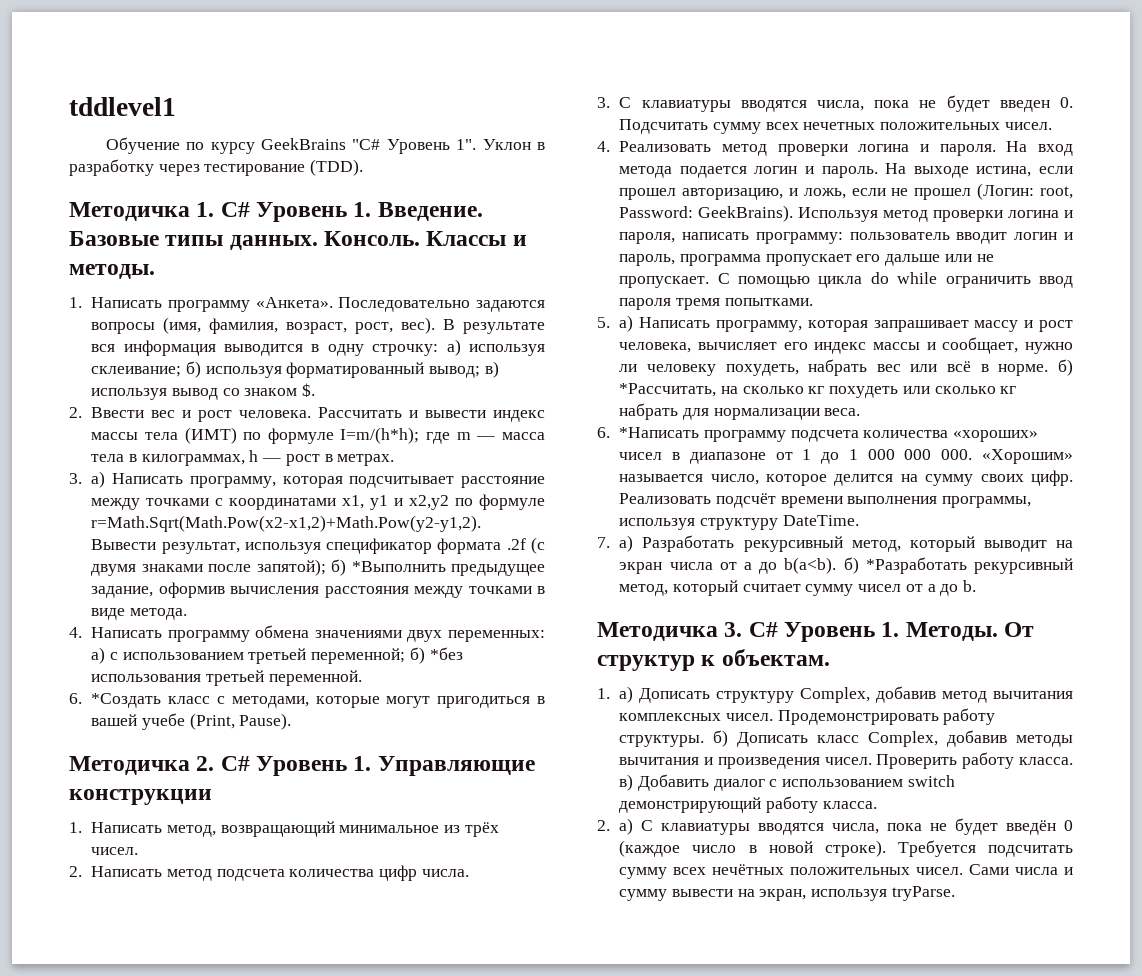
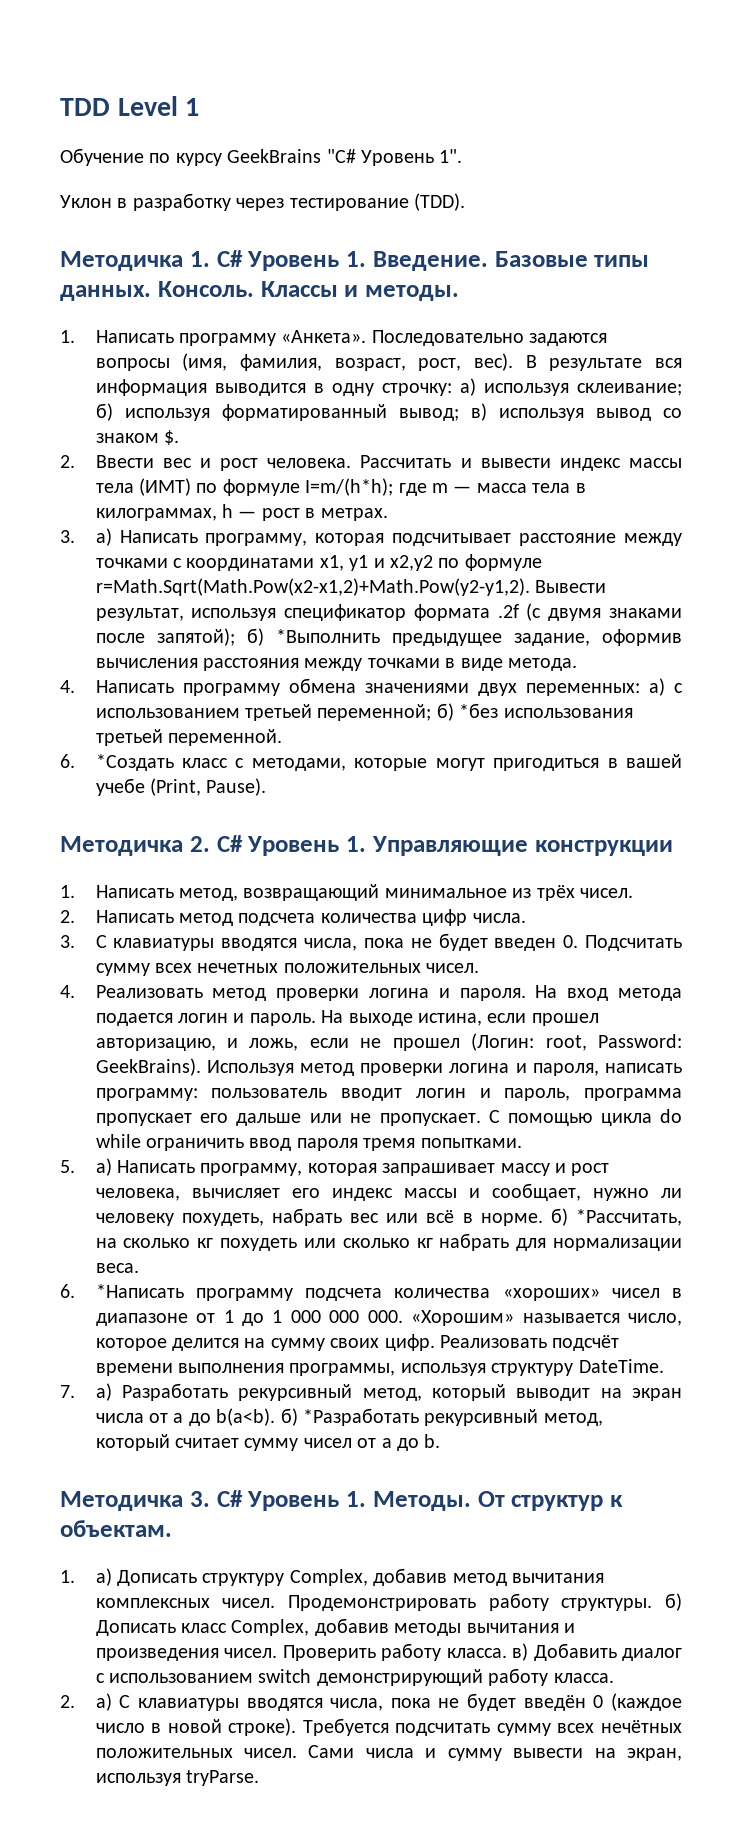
- tddlevel1
+ TDD Level 1
- Обучение по курсу GeekBrains "C# Уровень 1". Уклон в разработку через тестирование (TDD).
+ Обучение по курсу GeekBrains "C# Уровень 1".
+ Уклон в разработку через тестирование (TDD).

